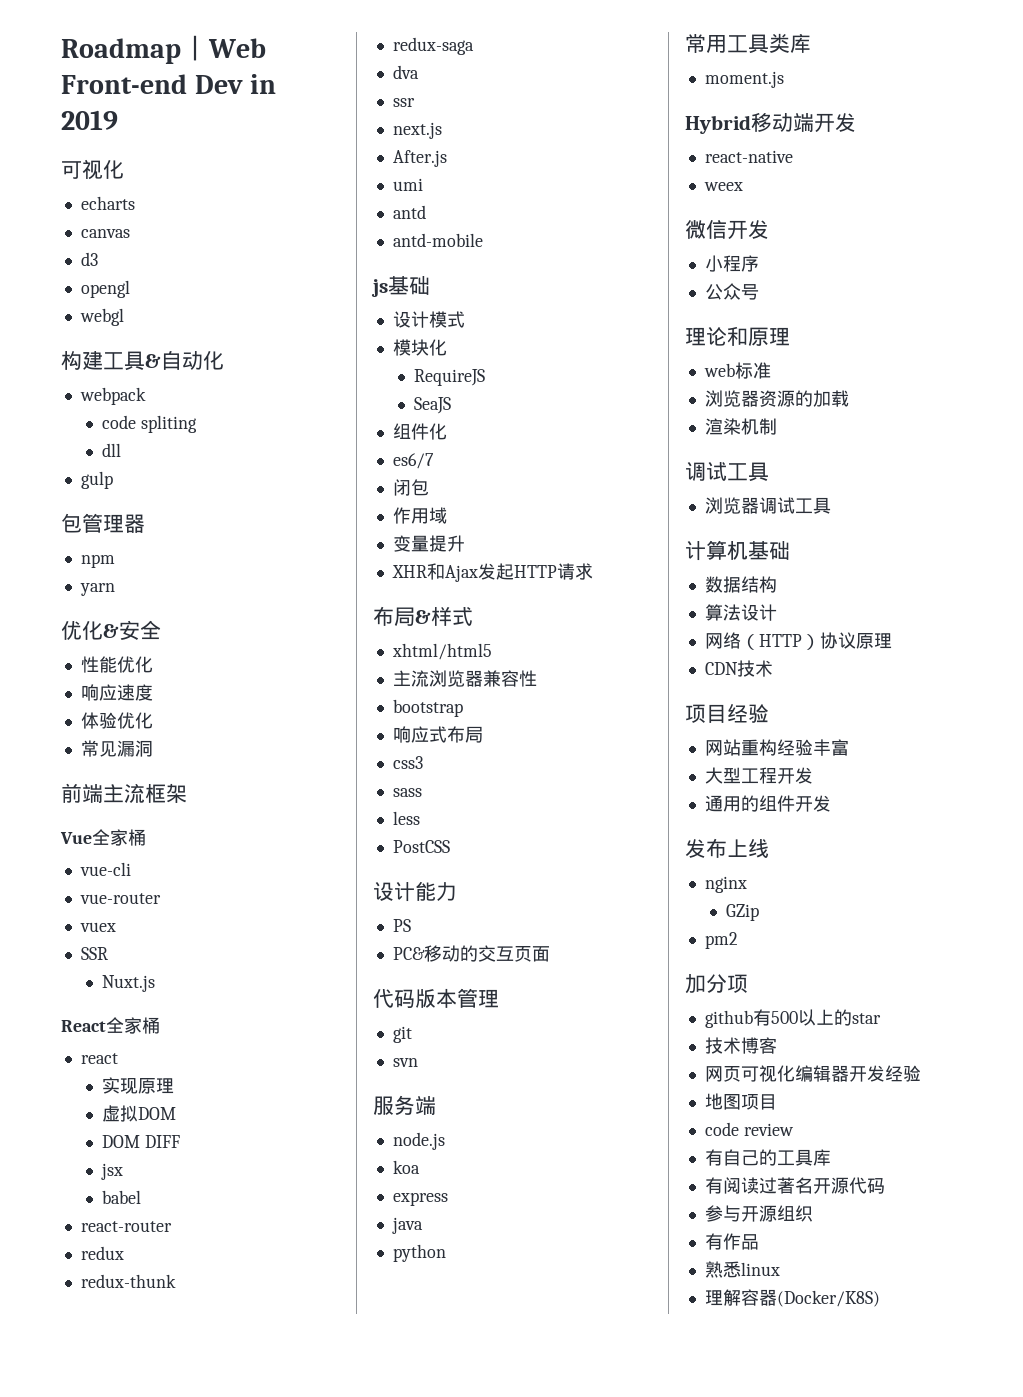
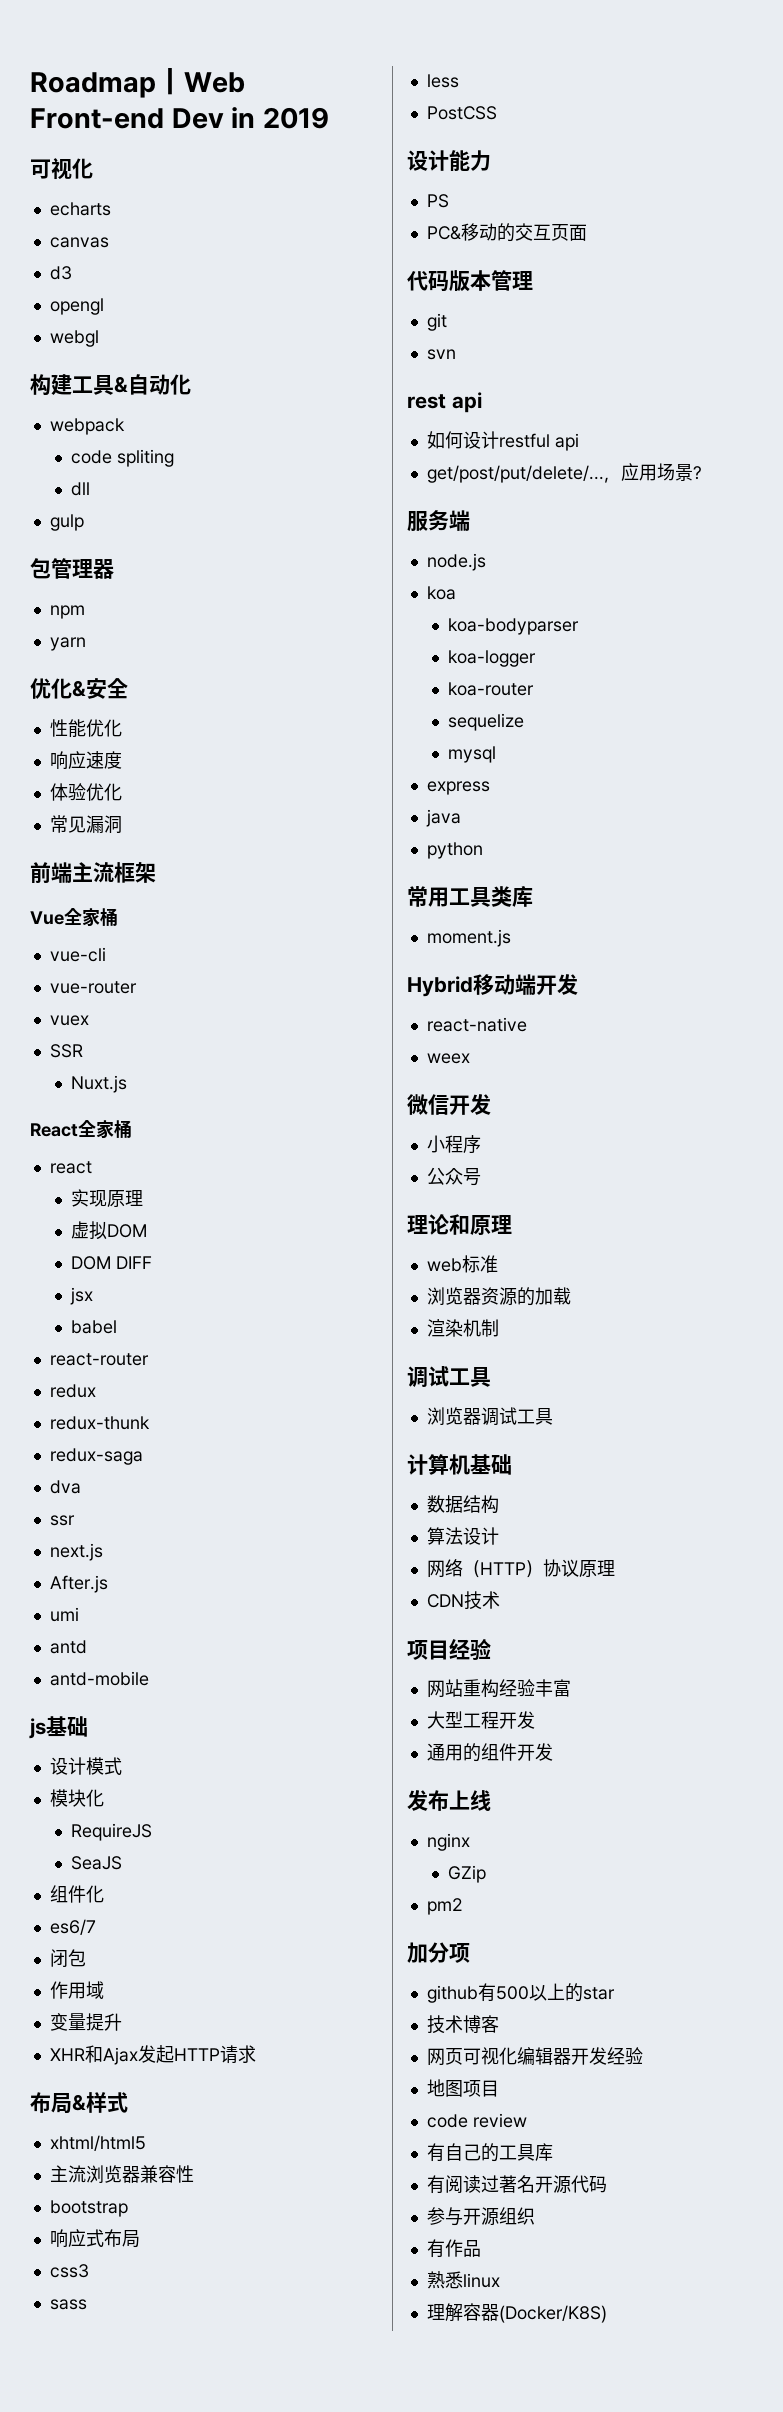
+ rest api
+ 如何设计restful api
+ get/post/put/delete/...，应用场景?
+ koa-bodyparser
+ koa-logger
+ koa-router
+ sequelize
+ mysql

